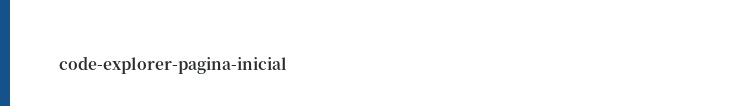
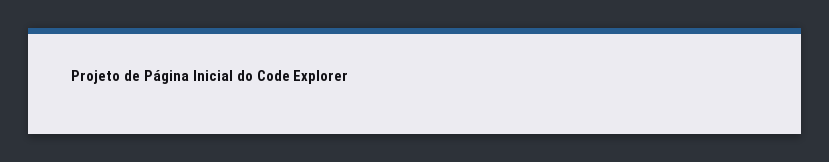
- code-explorer-pagina-inicial
+ Projeto de Página Inicial do Code Explorer

